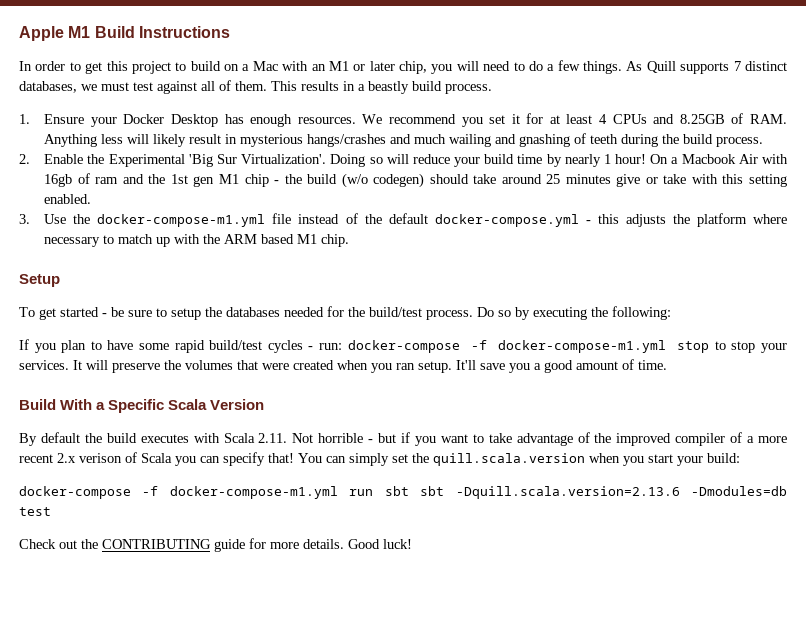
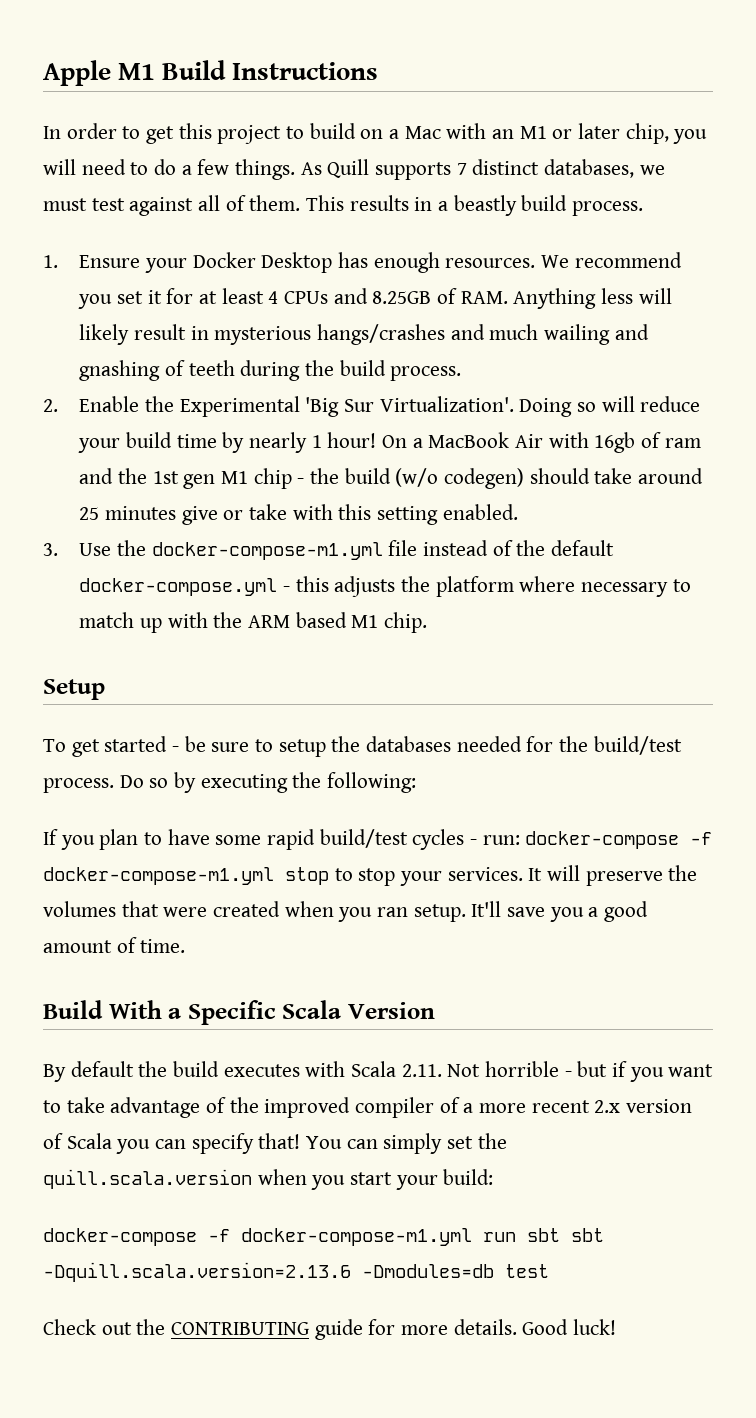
- On a Macbook Air with 16gb of ram and the 1st gen M1 chip - the build (w/o codegen) should take around 25 minutes give or take with this setting enabled.
+ On a MacBook Air with 16gb of ram and the 1st gen M1 chip - the build (w/o codegen) should take around 25 minutes give or take with this setting enabled.
- By default the build executes with Scala 2.11. Not horrible - but if you want to take advantage of the improved compiler of a more recent 2.x verison of Scala you can specify that!
+ By default the build executes with Scala 2.11. Not horrible - but if you want to take advantage of the improved compiler of a more recent 2.x version of Scala you can specify that!

